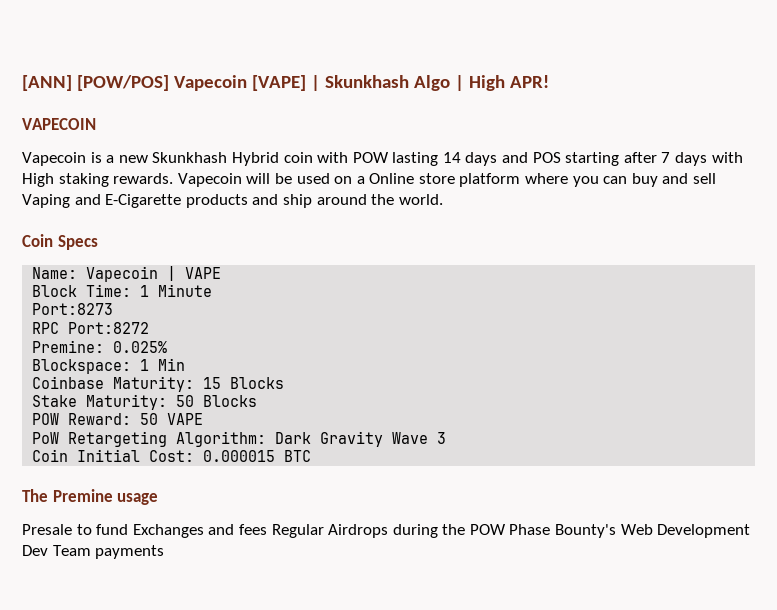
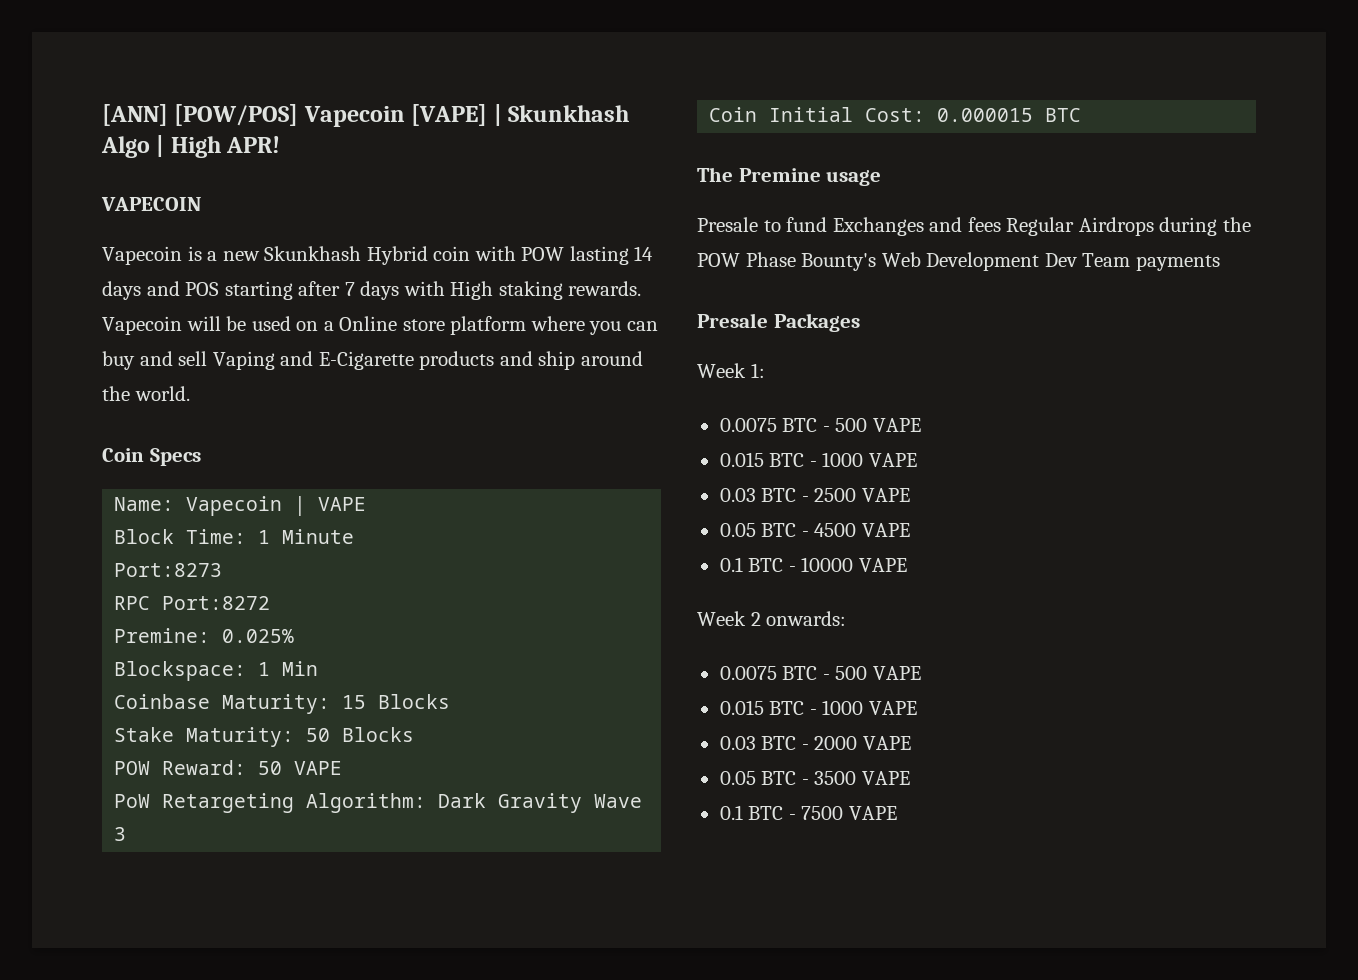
+ Presale Packages
+ Week 1:
+ 0.0075 BTC - 500 VAPE
+ 0.015 BTC - 1000 VAPE
+ 0.03 BTC - 2500 VAPE
+ 0.05 BTC - 4500 VAPE
+ 0.1 BTC - 10000 VAPE
+ Week 2 onwards:
+ 0.0075 BTC - 500 VAPE
+ 0.015 BTC - 1000 VAPE
+ 0.03 BTC - 2000 VAPE
+ 0.05 BTC - 3500 VAPE
+ 0.1 BTC - 7500 VAPE

